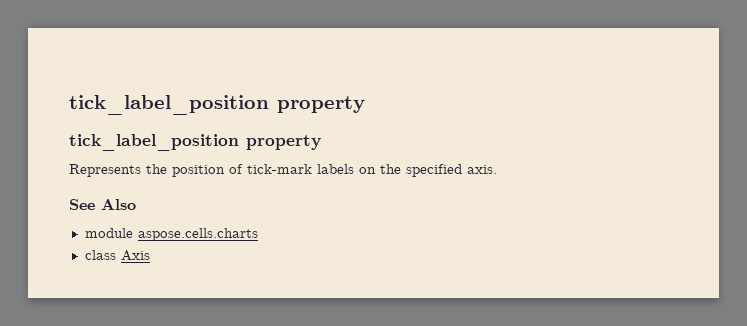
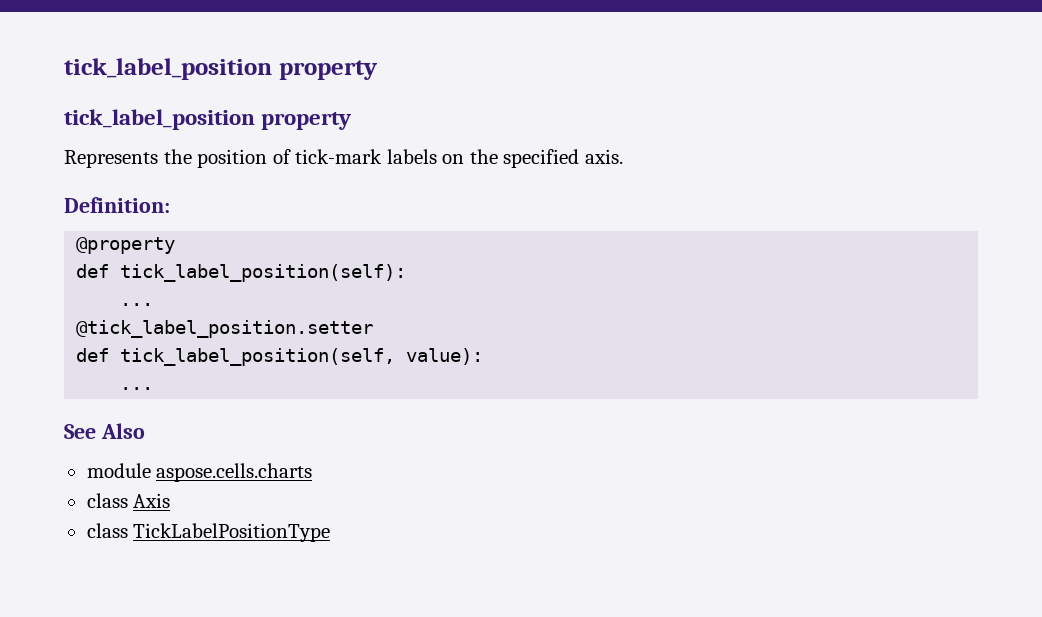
+ Definition:
+ @property
+ def tick_label_position(self):
+ ...
+ @tick_label_position.setter
+ def tick_label_position(self, value):
+ ...
+ class TickLabelPositionType

